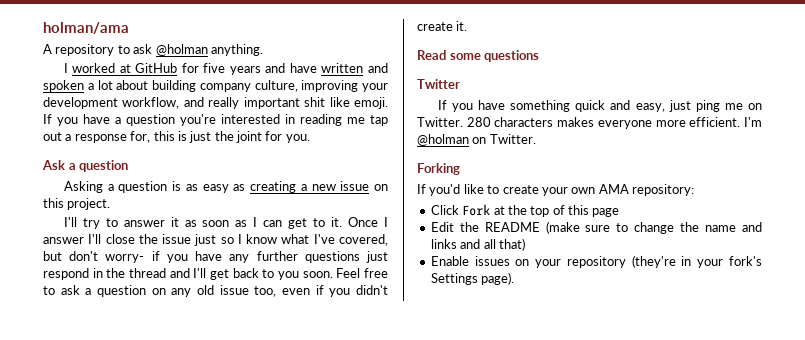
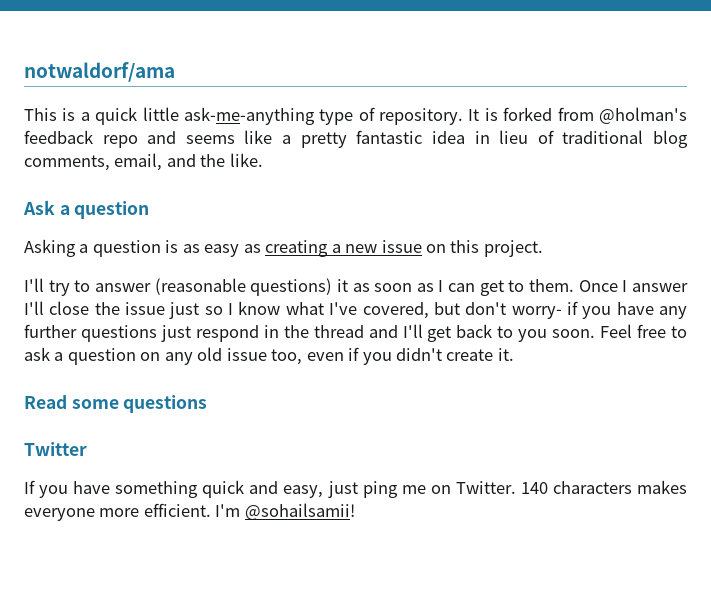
- holman/ama
- A repository to ask @holman anything.
- I worked at GitHub for five years and have written and spoken a lot about building company culture, improving your development workflow, and really important shit like emoji. If you have a question you're interested in reading me tap out a response for, this is just the joint for you.
+ notwaldorf/ama
+ This is a quick little ask-me-anything type of repository. It is forked from @holman's feedback repo and seems like a pretty fantastic idea in lieu of traditional blog comments, email, and the like.
- I'll try to answer it as soon as I can get to it.
+ I'll try to answer (reasonable questions) it as soon as I can get to them.
- 280 characters makes everyone more efficient.
+ 140 characters makes everyone more efficient.
- I'm @holman on Twitter.
- Forking
- If you'd like to create your own AMA repository:
- Click Fork at the top of this page
- Edit the README (make sure to change the name and links and all that)
- Enable issues on your repository (they're in your fork's Settings page).
+ I'm @sohailsamii!

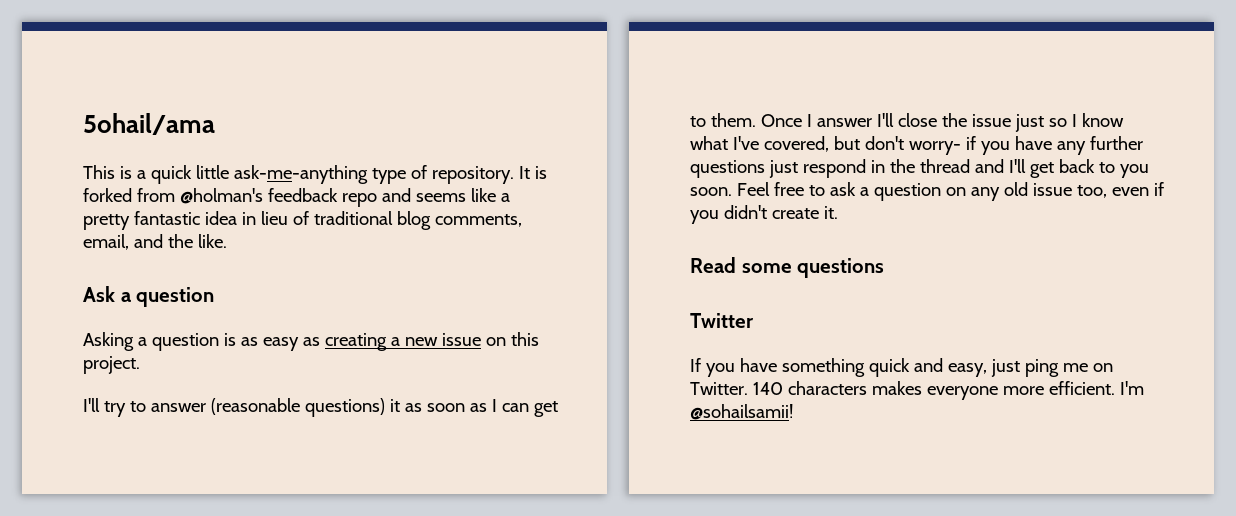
- notwaldorf/ama
+ 5ohail/ama

